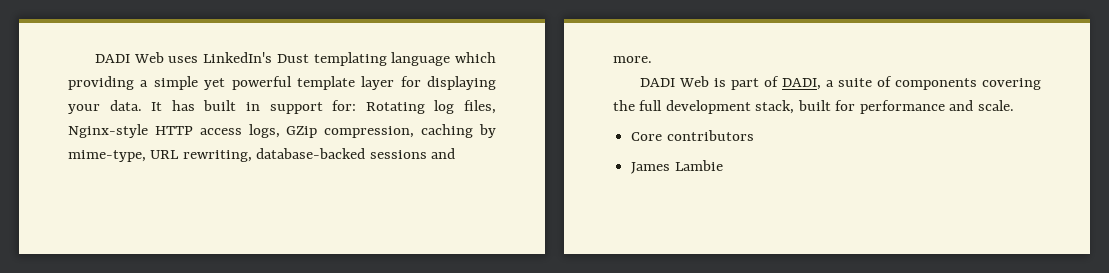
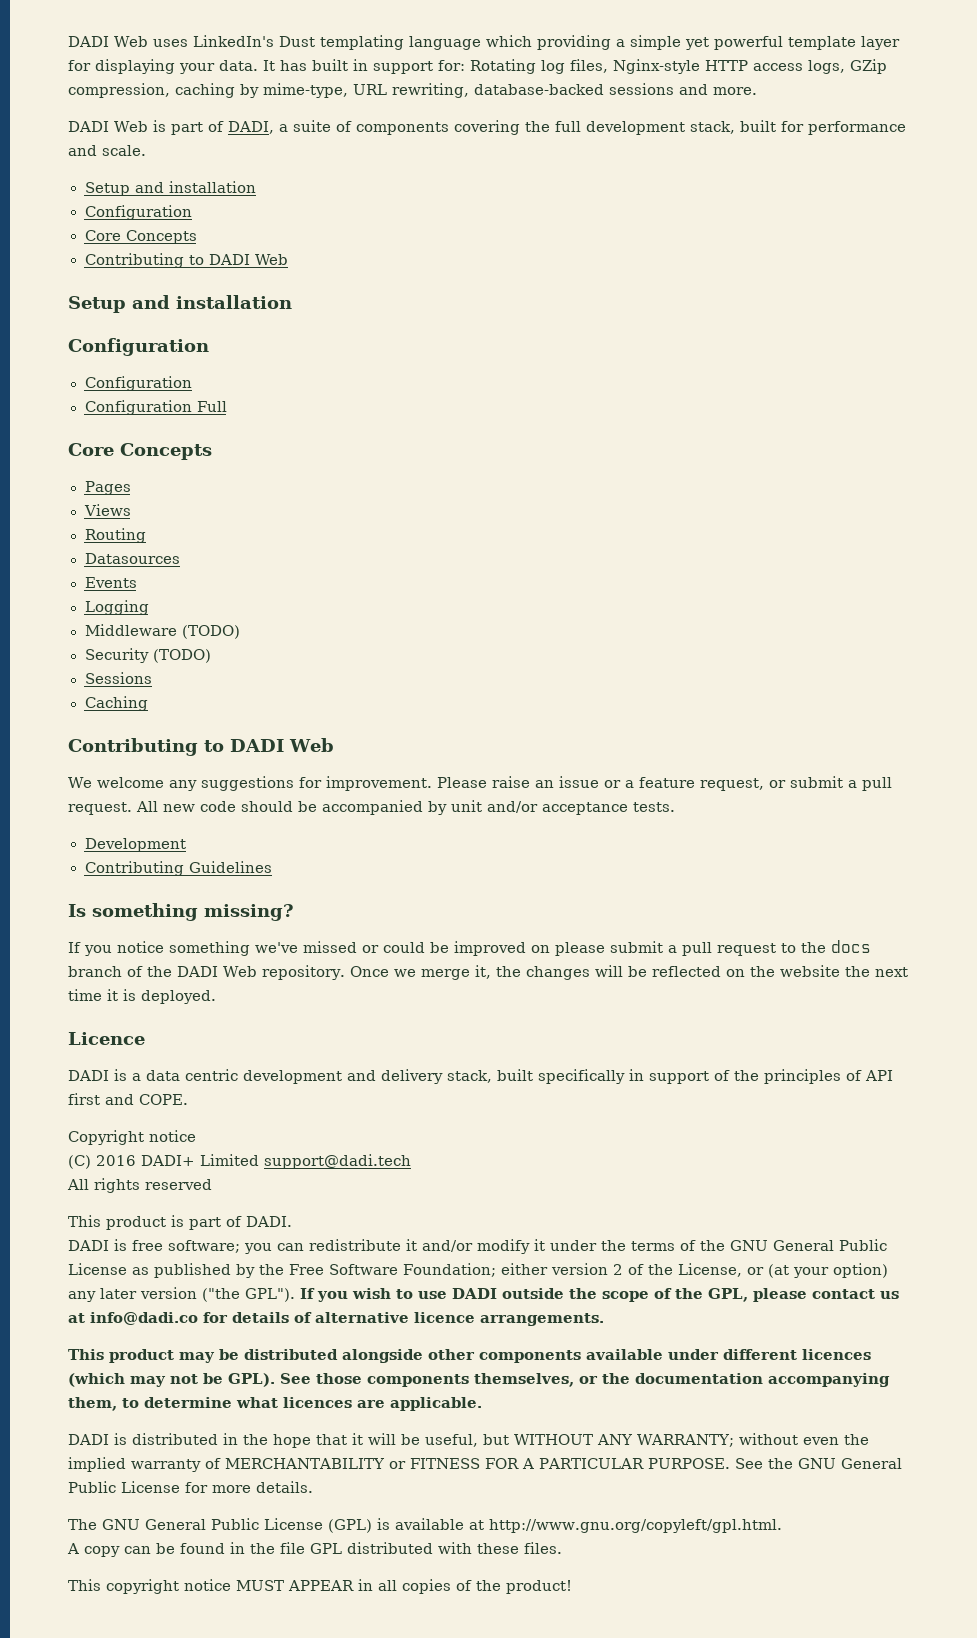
  DADI Web is part of DADI, a suite of components covering the full development stack, built for performance and scale.
- Core contributors
- James Lambie
+ Setup and installation
+ Configuration
+ Core Concepts
+ Contributing to DADI Web
+ Setup and installation
+ Configuration
+ Configuration
+ Configuration Full
+ Core Concepts
+ Pages
+ Views
+ Routing
+ Datasources
+ Events
+ Logging
+ Middleware (TODO)
+ Security (TODO)
+ Sessions
+ Caching
+ Contributing to DADI Web
+ We welcome any suggestions for improvement. Please raise an issue or a feature request, or submit a pull request. All new code should be accompanied by unit and/or acceptance tests.
+ Development
+ Contributing Guidelines
+ Is something missing?
+ If you notice something we've missed or could be improved on please submit a pull request to the docs branch of the DADI Web repository. Once we merge it, the changes will be reflected on the website the next time it is deployed.
+ Licence
+ DADI is a data centric development and delivery stack, built specifically in support of the principles of API first and COPE.
+ Copyright notice
+ (C) 2016 DADI+ Limited support@dadi.tech
+ All rights reserved
+ This product is part of DADI.
+ DADI is free software; you can redistribute it and/or modify it under the terms of the GNU General Public License as published by the Free Software Foundation; either version 2 of the License, or (at your option) any later version ("the GPL"). If you wish to use DADI outside the scope of the GPL, please contact us at info@dadi.co for details of alternative licence arrangements.
+ This product may be distributed alongside other components available under different licences (which may not be GPL). See those components themselves, or the documentation accompanying them, to determine what licences are applicable.
+ DADI is distributed in the hope that it will be useful, but WITHOUT ANY WARRANTY; without even the implied warranty of MERCHANTABILITY or FITNESS FOR A PARTICULAR PURPOSE. See the GNU General Public License for more details.
+ The GNU General Public License (GPL) is available at http://www.gnu.org/copyleft/gpl.html.
+ A copy can be found in the file GPL distributed with these files.
+ This copyright notice MUST APPEAR in all copies of the product!

